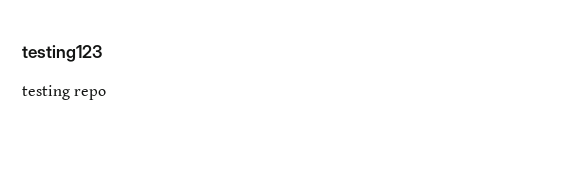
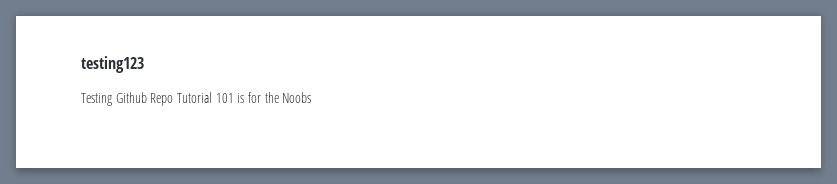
- testing repo
+ Testing Github Repo Tutorial 101 is for the Noobs

